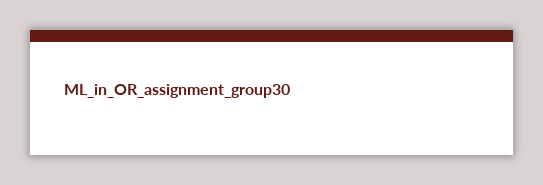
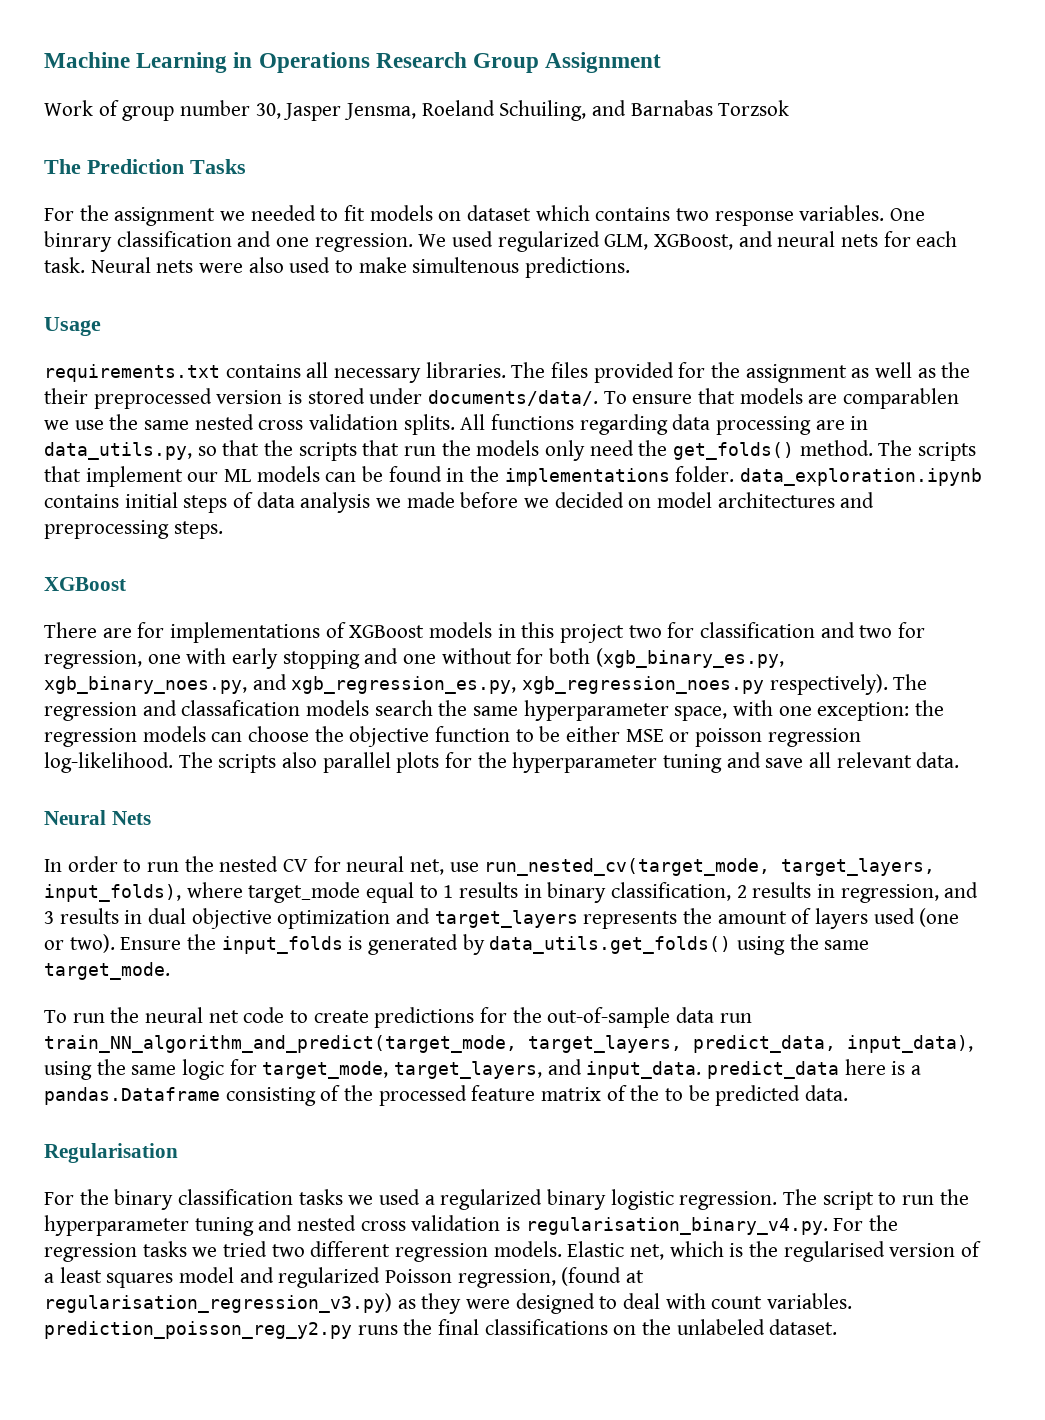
- ML_in_OR_assignment_group30
+ Machine Learning in Operations Research Group Assignment
+ Work of group number 30, Jasper Jensma, Roeland Schuiling, and Barnabas Torzsok
+ The Prediction Tasks
+ For the assignment we needed to fit models on dataset which contains two response variables. One binrary classification and one regression. We used regularized GLM, XGBoost, and neural nets for each task. Neural nets were also used to make simultenous predictions.
+ Usage
+ requirements.txt contains all necessary libraries. The files provided for the assignment as well as the their preprocessed version is stored under documents/data/. To ensure that models are comparablen we use the same nested cross validation splits. All functions regarding data processing are in data_utils.py, so that the scripts that run the models only need the get_folds() method. The scripts that implement our ML models can be found in the implementations folder. data_exploration.ipynb contains initial steps of data analysis we made before we decided on model architectures and preprocessing steps.
+ XGBoost
+ There are for implementations of XGBoost models in this project two for classification and two for regression, one with early stopping and one without for both (xgb_binary_es.py, xgb_binary_noes.py, and xgb_regression_es.py, xgb_regression_noes.py respectively). The regression and classafication models search the same hyperparameter space, with one exception: the regression models can choose the objective function to be either MSE or poisson regression log-likelihood. The scripts also parallel plots for the hyperparameter tuning and save all relevant data.
+ Neural Nets
+ In order to run the nested CV for neural net, use run_nested_cv(target_mode, target_layers, input_folds), where target_mode equal to 1 results in binary classification, 2 results in regression, and 3 results in dual objective optimization and target_layers represents the amount of layers used (one or two). Ensure the input_folds is generated by data_utils.get_folds() using the same target_mode.
+ To run the neural net code to create predictions for the out-of-sample data run train_NN_algorithm_and_predict(target_mode, target_layers, predict_data, input_data), using the same logic for target_mode, target_layers, and input_data. predict_data here is a pandas.Dataframe consisting of the processed feature matrix of the to be predicted data.
+ Regularisation
+ For the binary classification tasks we used a regularized binary logistic regression. The script to run the hyperparameter tuning and nested cross validation is regularisation_binary_v4.py. For the regression tasks we tried two different regression models. Elastic net, which is the regularised version of a least squares model and regularized Poisson regression, (found at regularisation_regression_v3.py) as they were designed to deal with count variables. prediction_poisson_reg_y2.py runs the final classifications on the unlabeled dataset.

